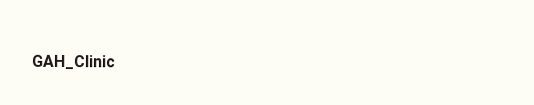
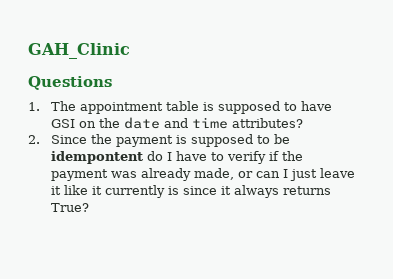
+ Questions
+ 1. The appointment table is supposed to have GSI on the date and time attributes?
+ 2. Since the payment is supposed to be idempontent do I have to verify if the payment was already made, or can I just leave it like it currently is since it always returns True?

